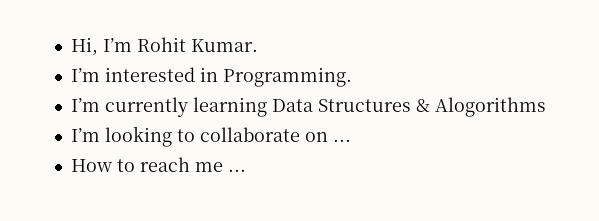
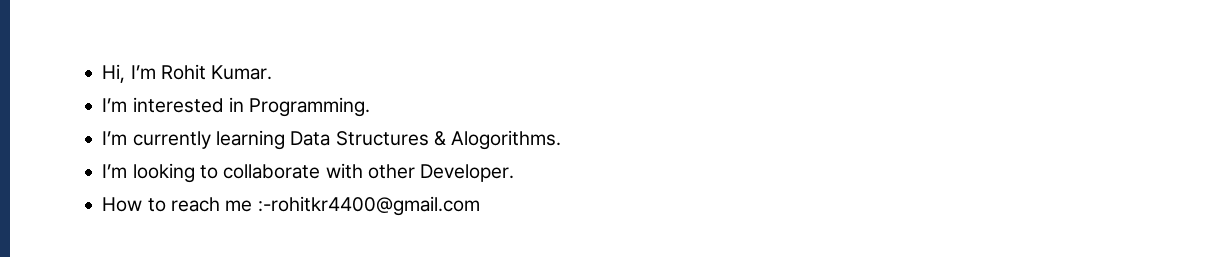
- I’m currently learning Data Structures & Alogorithms
+ I’m currently learning Data Structures & Alogorithms.
- I’m looking to collaborate on ...
+ I’m looking to collaborate with other Developer.
- How to reach me ...
+ How to reach me :-rohitkr4400@gmail.com

